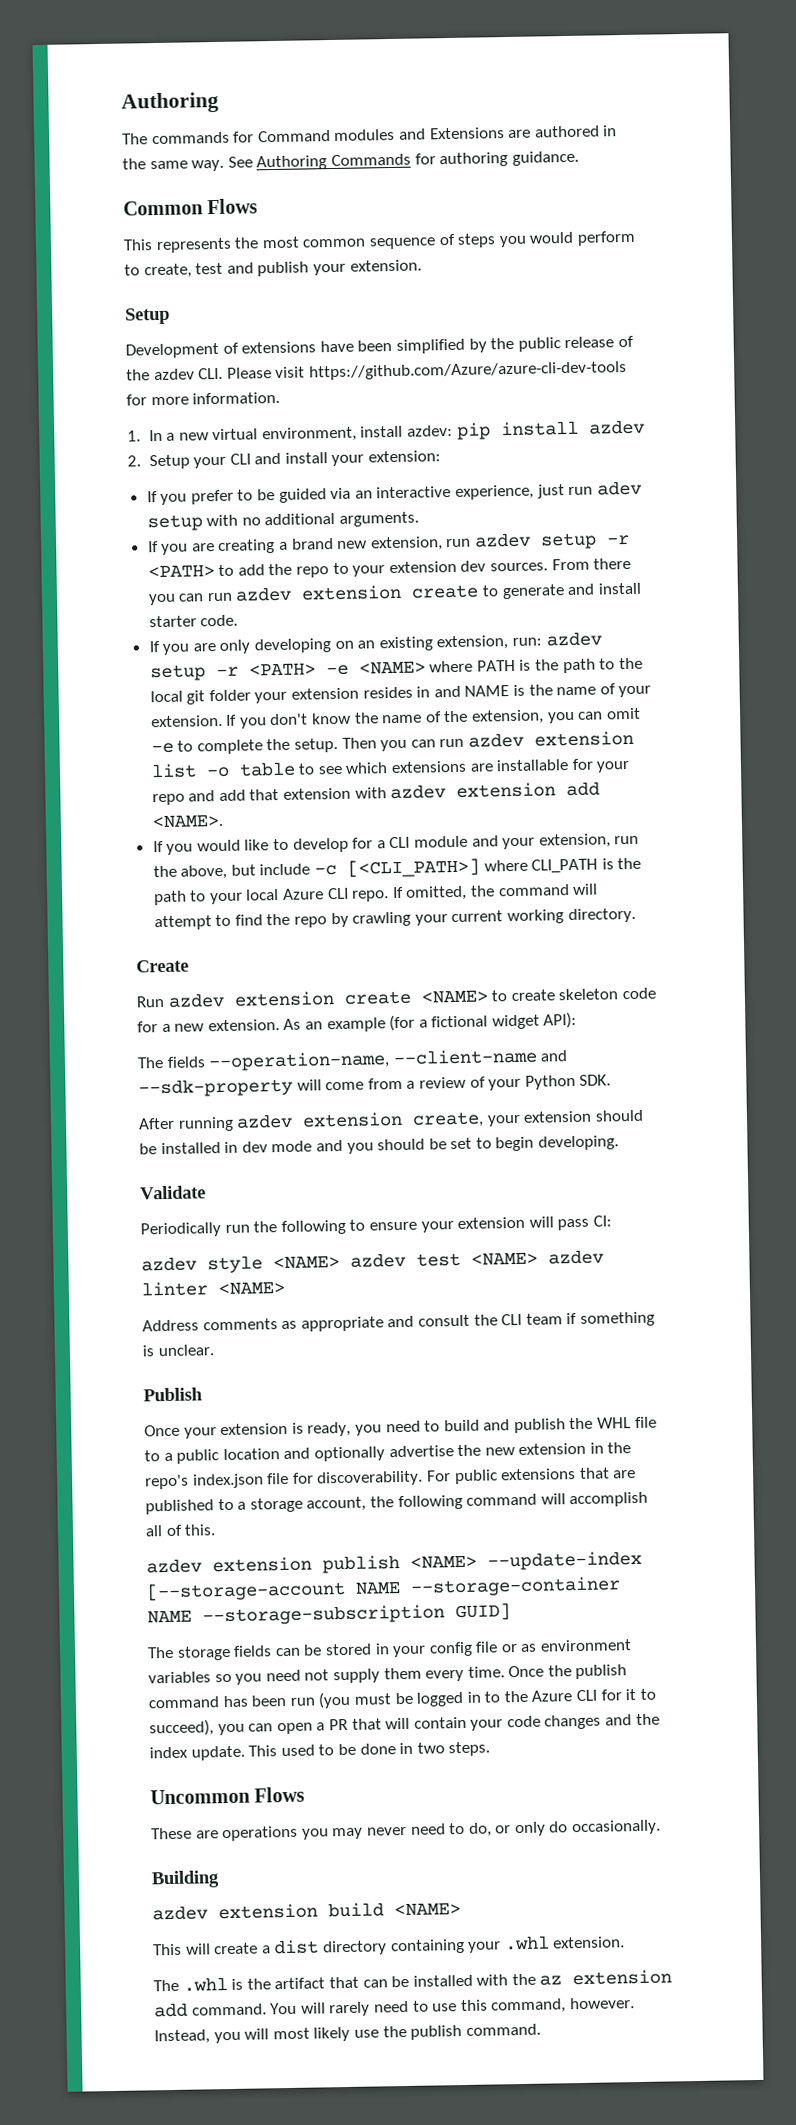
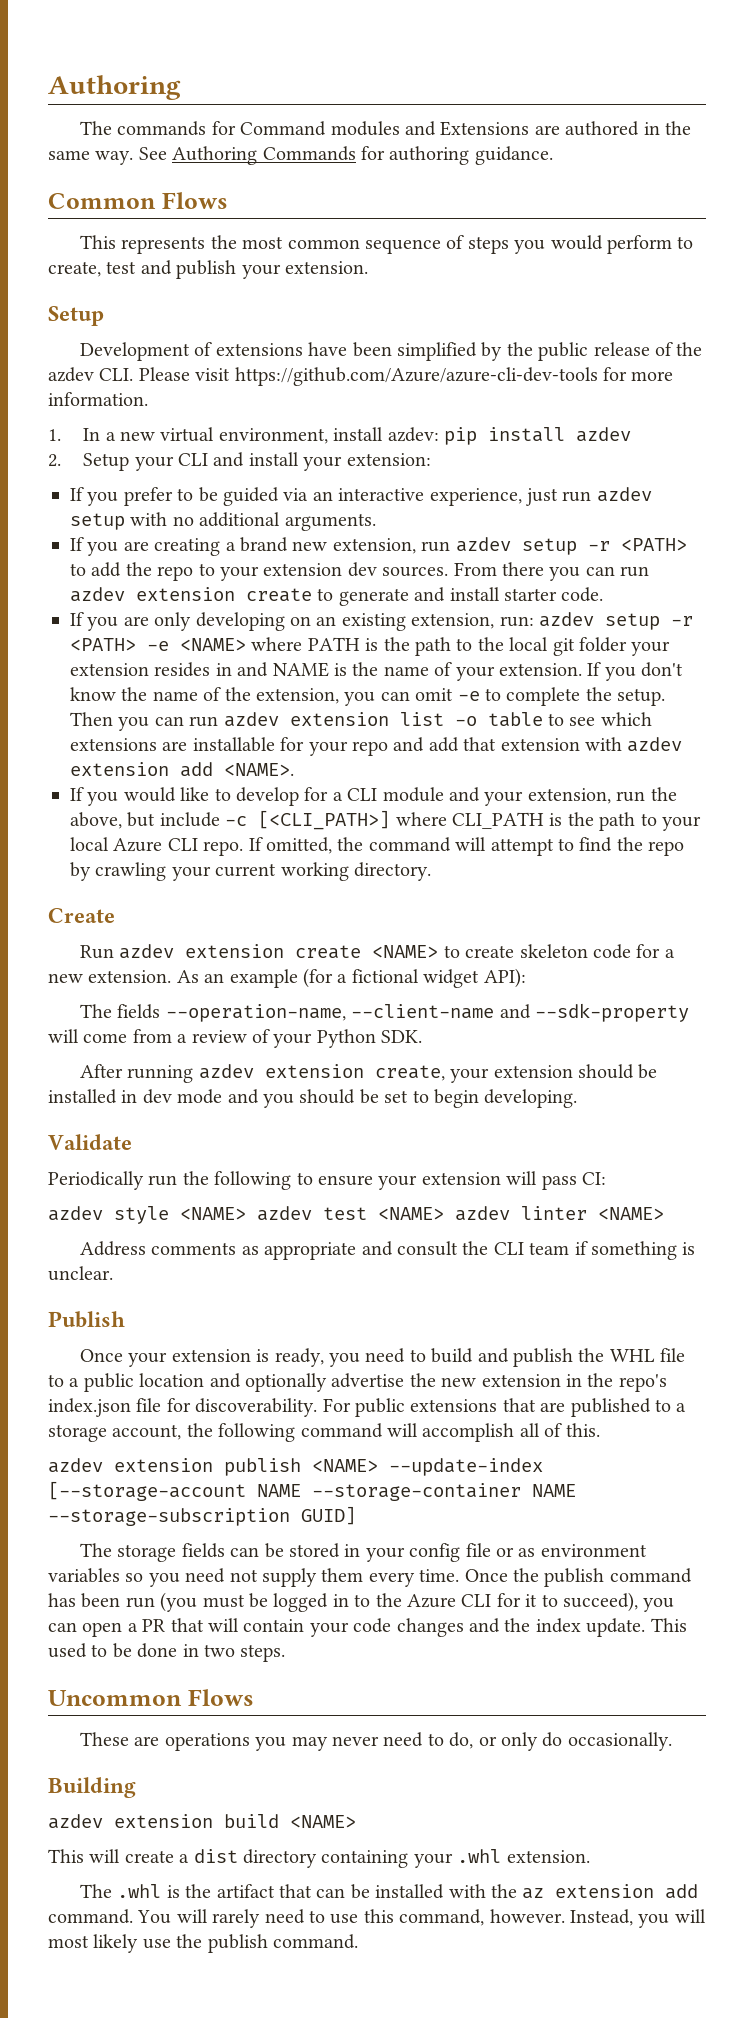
- If you prefer to be guided via an interactive experience, just run adev setup with no additional arguments.
+ If you prefer to be guided via an interactive experience, just run azdev setup with no additional arguments.

